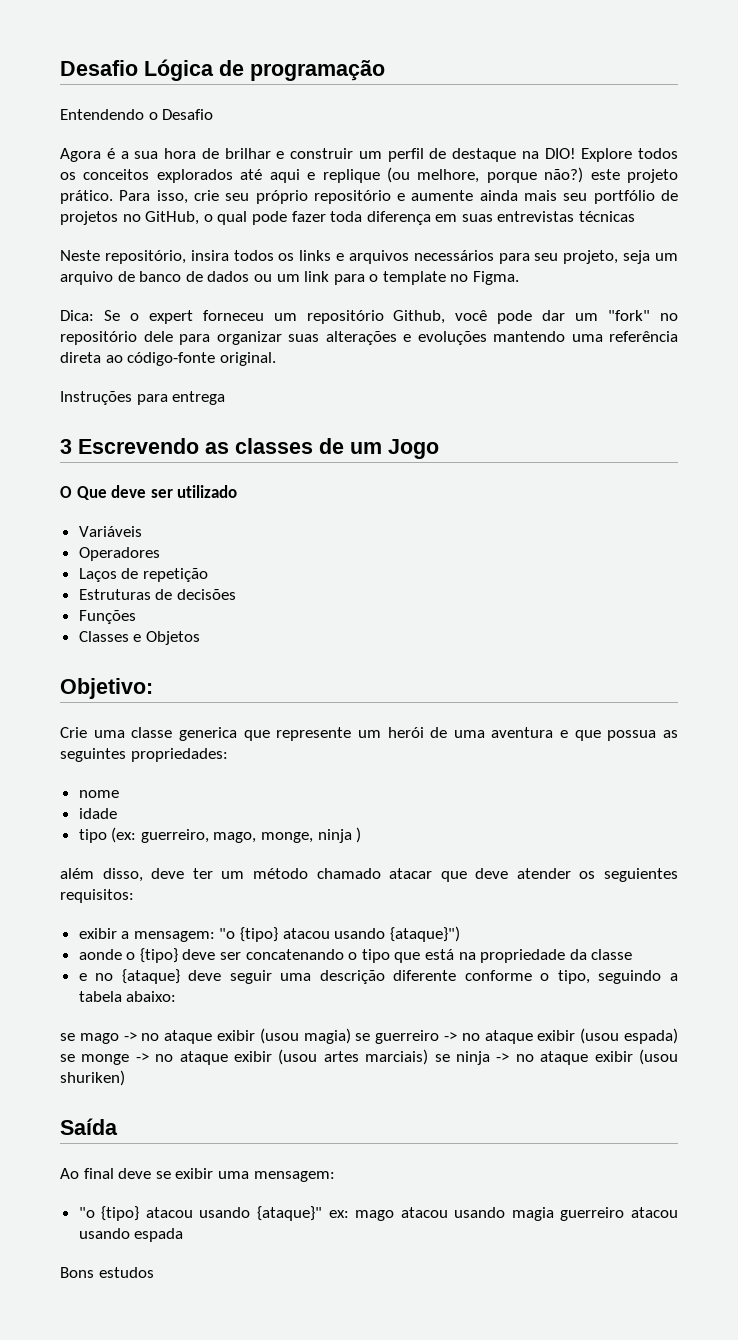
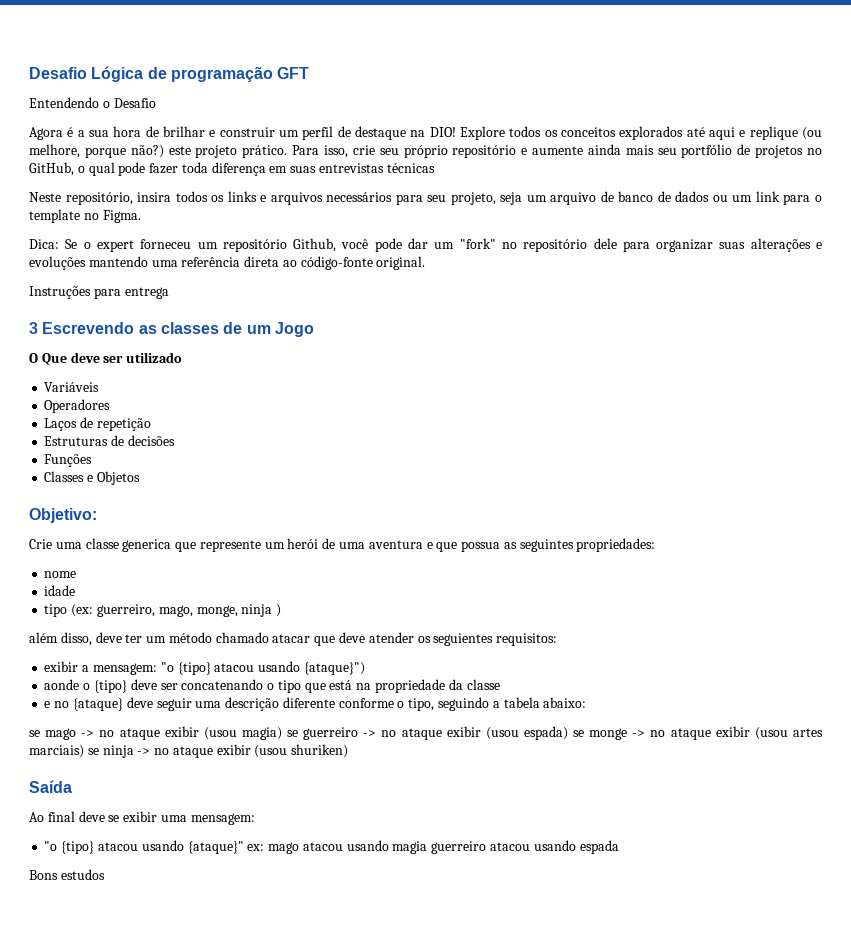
- Desafio Lógica de programação
+ Desafio Lógica de programação GFT

